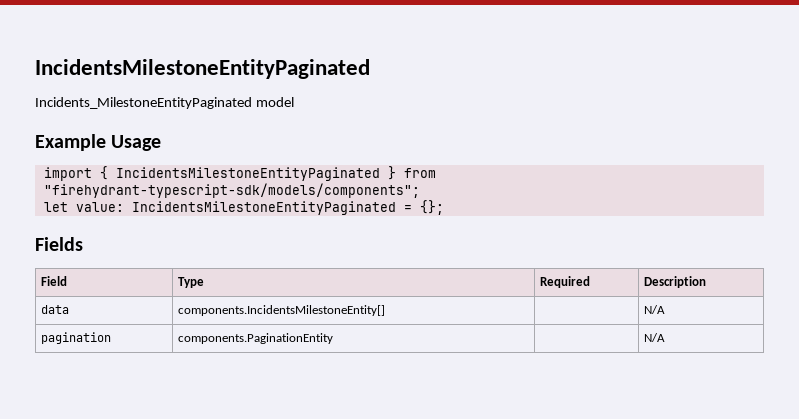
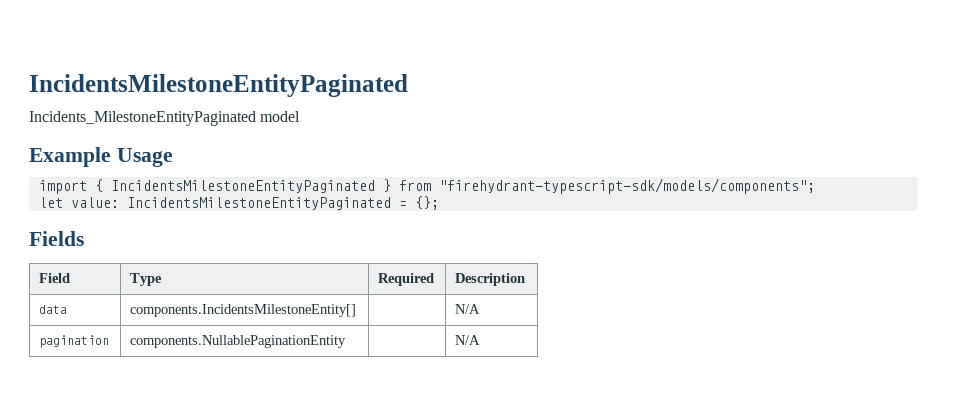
- pagination | components.PaginationEntity | | N/A
+ pagination | components.NullablePaginationEntity | | N/A

